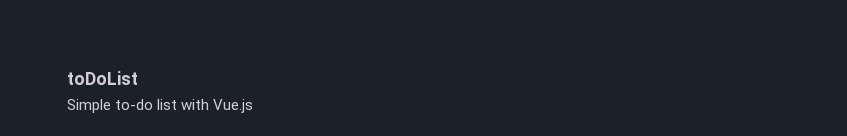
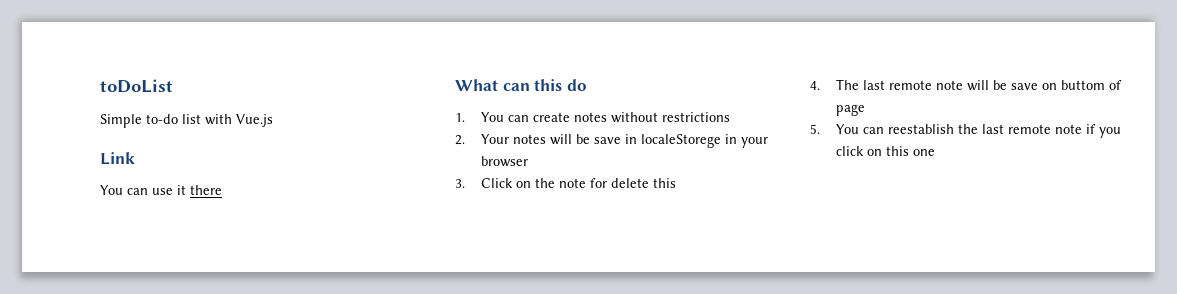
+ Link
+ You can use it there
+ What can this do
+ 1. You can create notes without restrictions
+ 2. Your notes will be save in localeStorege in your browser
+ 3. Click on the note for delete this
+ 4. The last remote note will be save on buttom of page
+ 5. You can reestablish the last remote note if you click on this one

